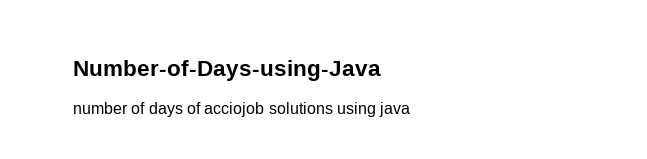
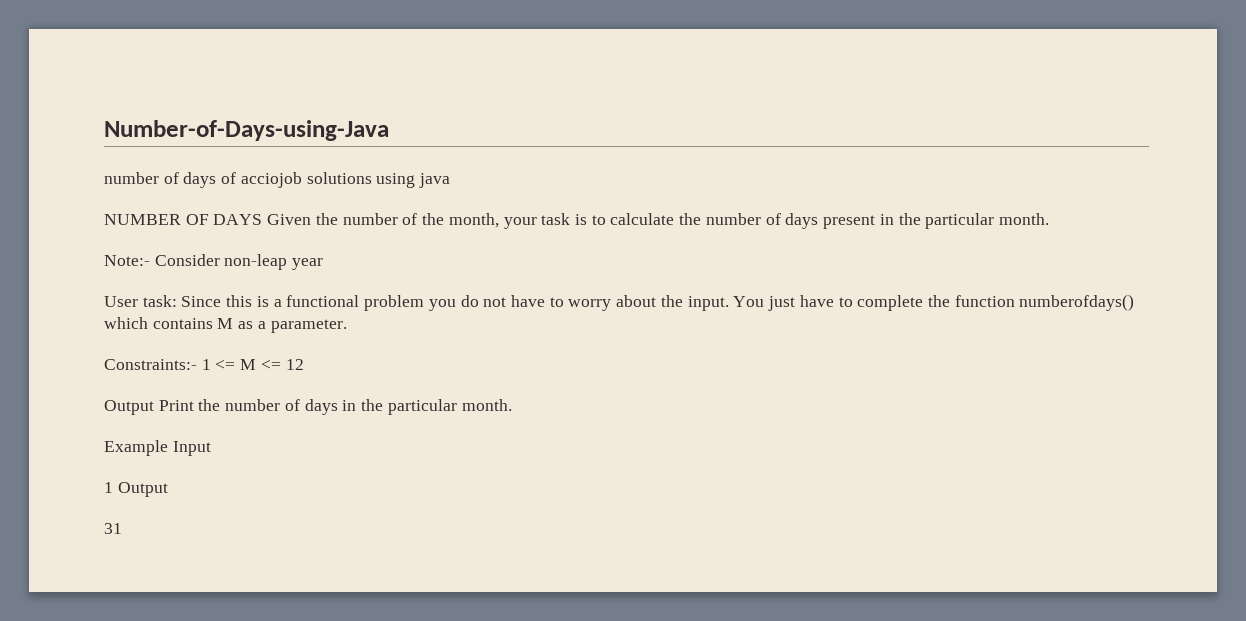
+ NUMBER OF DAYS Given the number of the month, your task is to calculate the number of days present in the particular month.
+ Note:- Consider non-leap year
+ User task: Since this is a functional problem you do not have to worry about the input. You just have to complete the function numberofdays() which contains M as a parameter.
+ Constraints:- 1 <= M <= 12
+ Output Print the number of days in the particular month.
+ Example Input
+ 1 Output
+ 31

